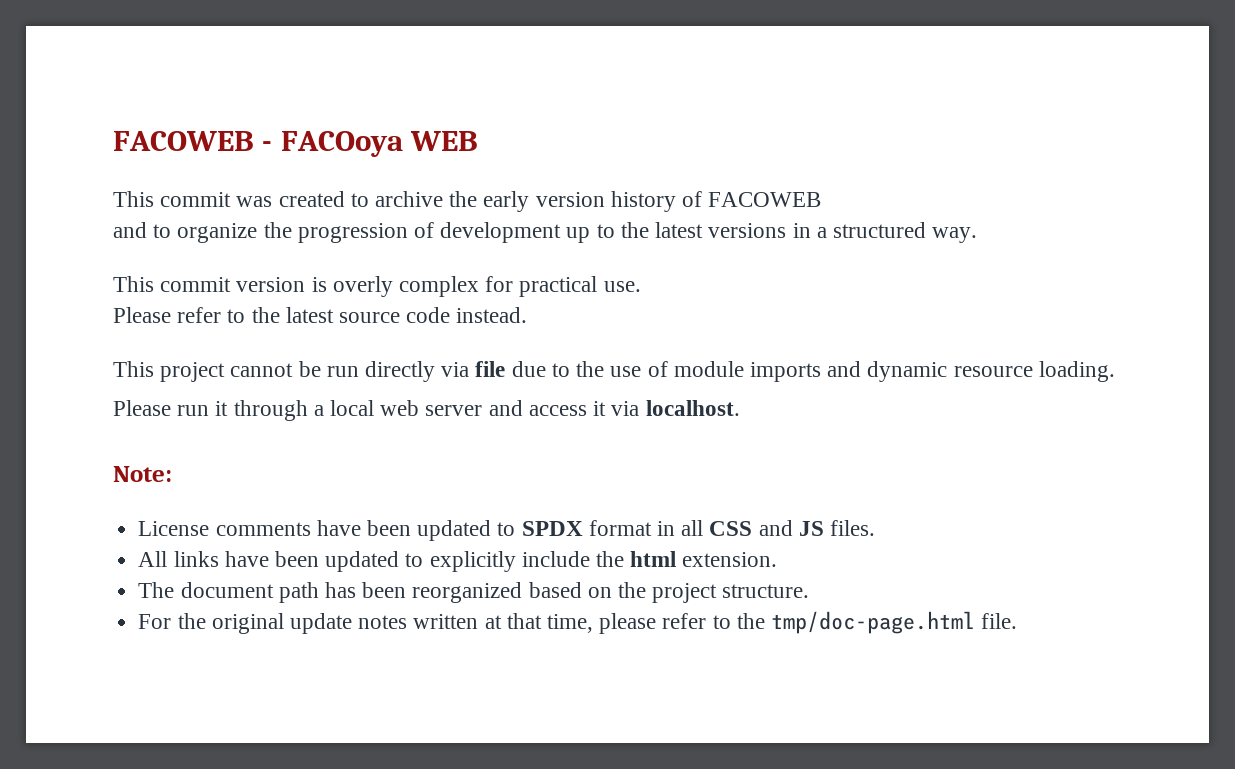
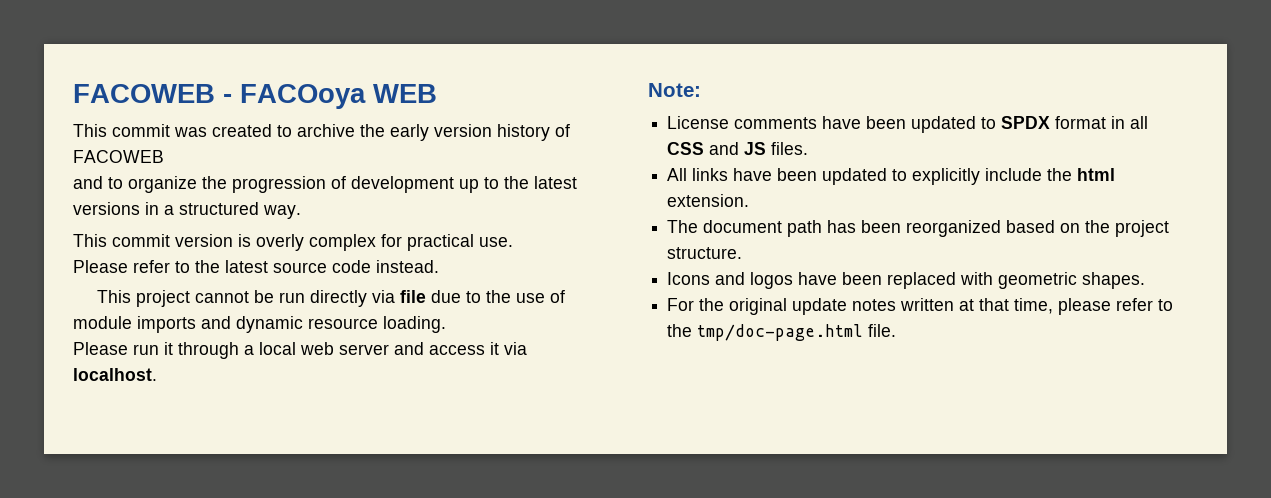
+ Icons and logos have been replaced with geometric shapes.

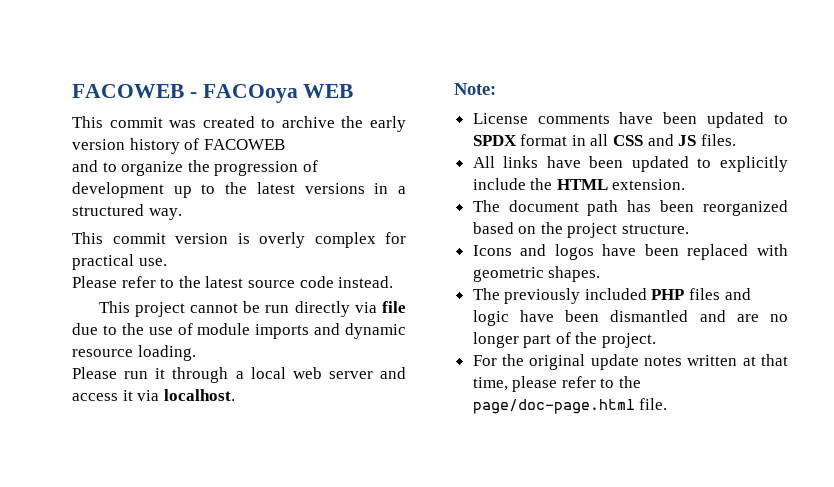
- All links have been updated to explicitly include the html extension.
+ All links have been updated to explicitly include the HTML extension.
+ The previously included PHP files and logic have been dismantled and are no longer part of the project.
- For the original update notes written at that time, please refer to the tmp/doc-page.html file.
+ For the original update notes written at that time, please refer to the page/doc-page.html file.

